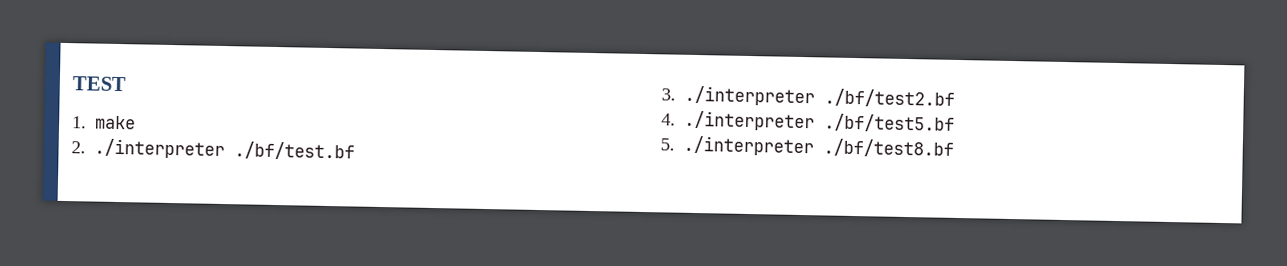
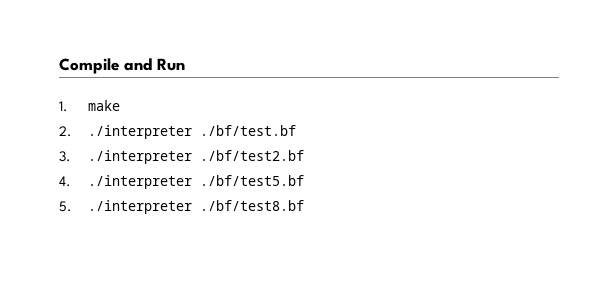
- TEST
+ Compile and Run

